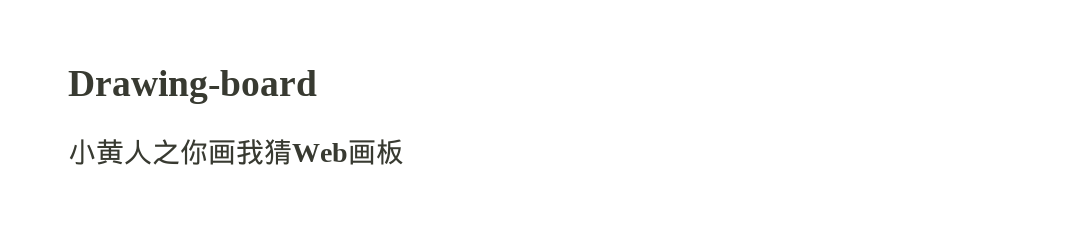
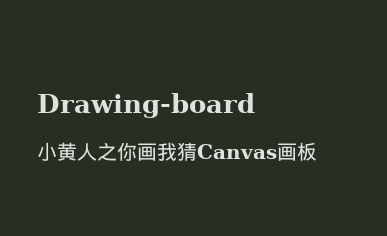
- 小黄人之你画我猜Web画板
+ 小黄人之你画我猜Canvas画板

